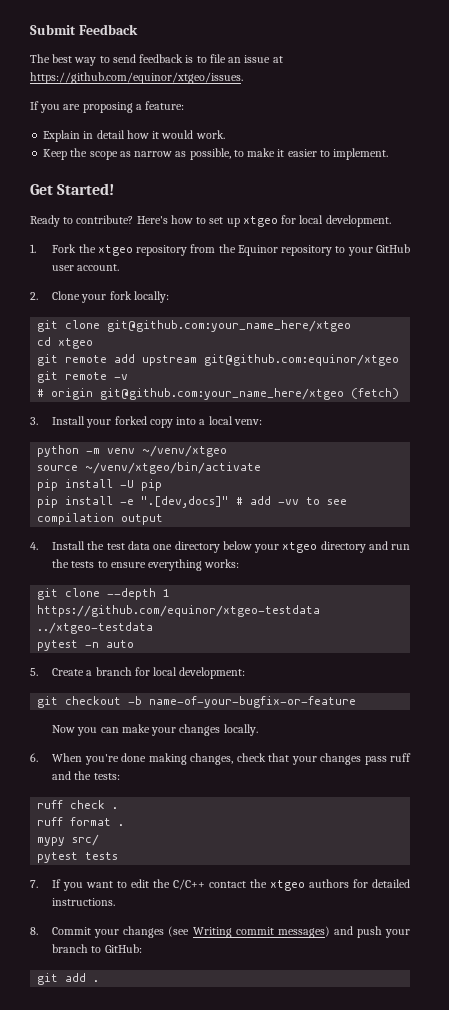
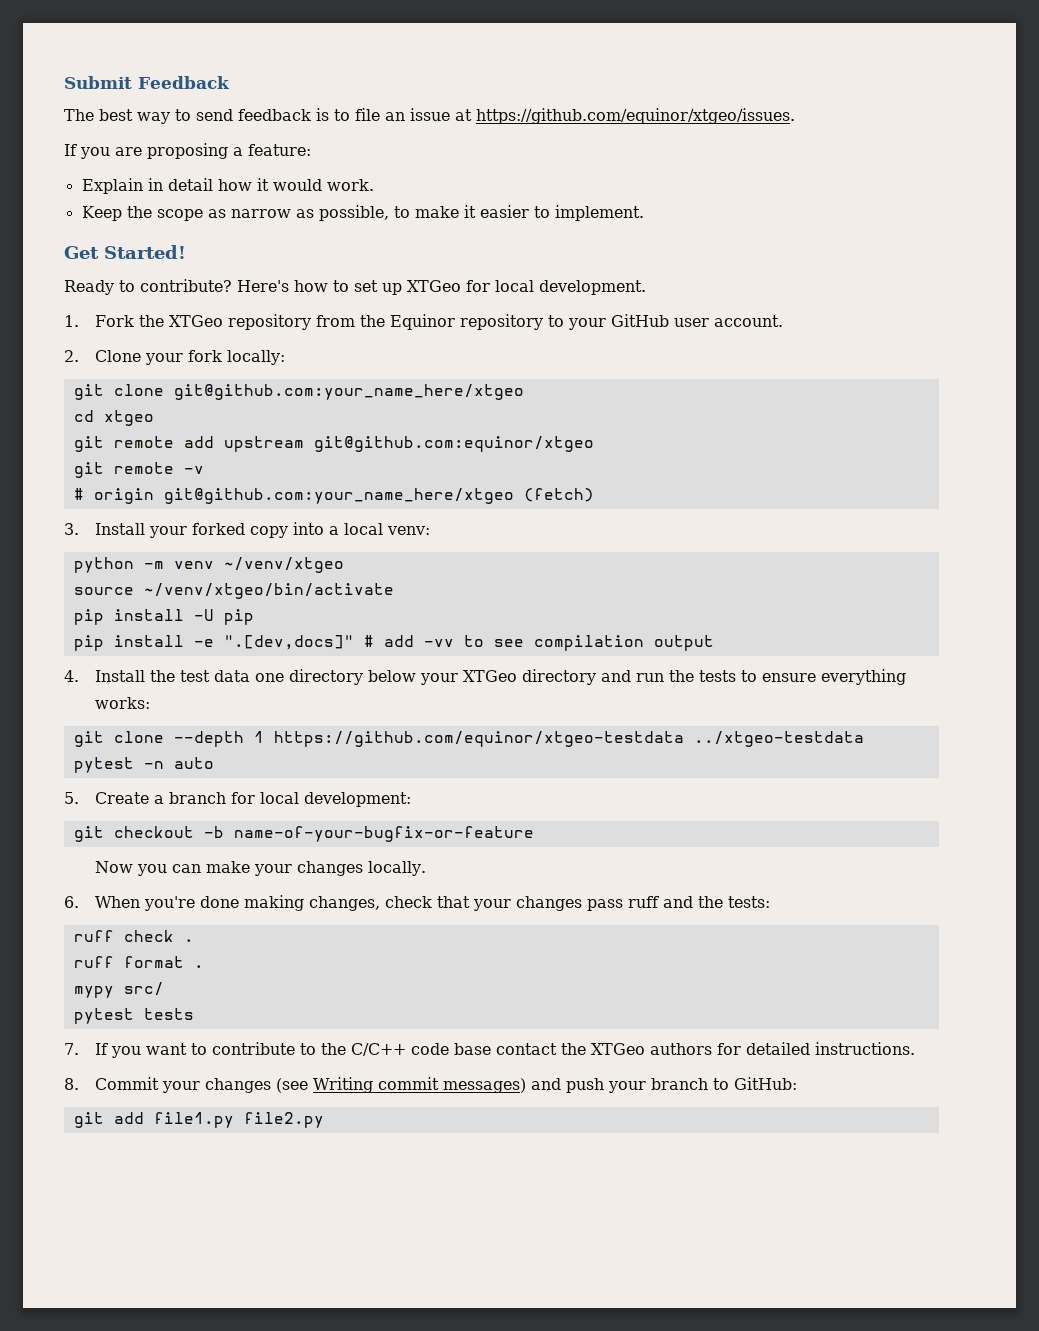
- Here's how to set up xtgeo for local development.
+ Here's how to set up XTGeo for local development.
- 1. Fork the xtgeo repository from the Equinor repository to your GitHub user account.
+ 1. Fork the XTGeo repository from the Equinor repository to your GitHub user account.
- 4. Install the test data one directory below your xtgeo directory and run the tests to ensure everything works:
+ 4. Install the test data one directory below your XTGeo directory and run the tests to ensure everything works:
- 7. If you want to edit the C/C++ contact the xtgeo authors for detailed instructions.
+ 7. If you want to contribute to the C/C++ code base contact the XTGeo authors for detailed instructions.
- git add .
+ git add file1.py file2.py

